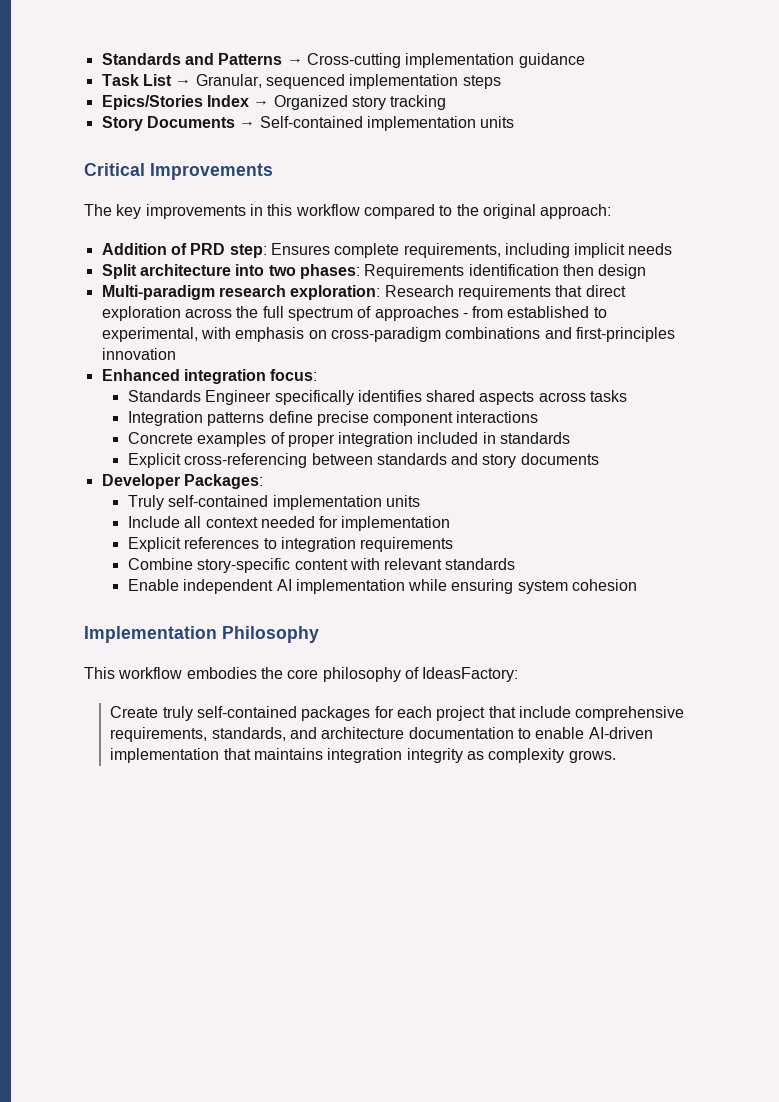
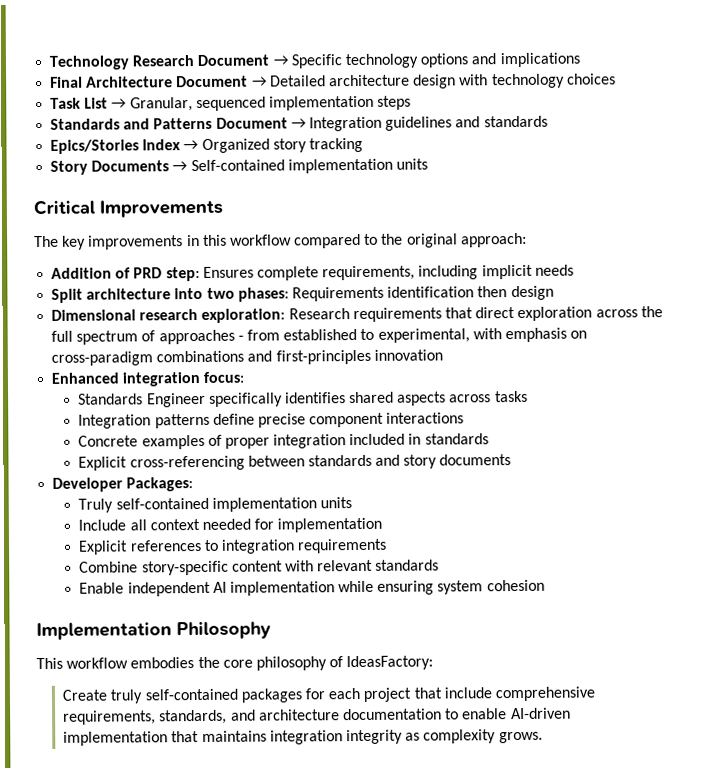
- Standards and Patterns → Cross-cutting implementation guidance
+ Technology Research Document → Specific technology options and implications
+ Final Architecture Document → Detailed architecture design with technology choices
+ Standards and Patterns Document → Integration guidelines and standards
- Multi-paradigm research exploration: Research requirements that direct exploration across the full spectrum of approaches - from established to experimental, with emphasis on cross-paradigm combinations and first-principles innovation
+ Dimensional research exploration: Research requirements that direct exploration across the full spectrum of approaches - from established to experimental, with emphasis on cross-paradigm combinations and first-principles innovation

